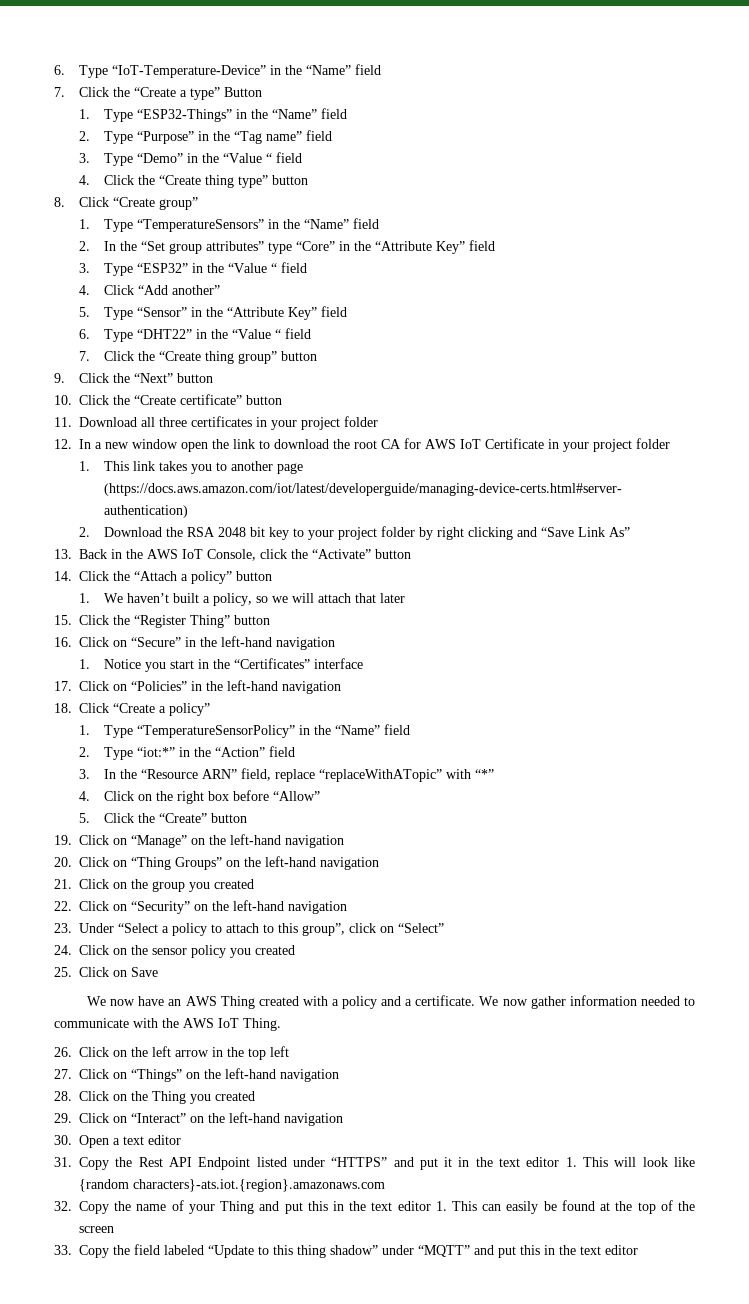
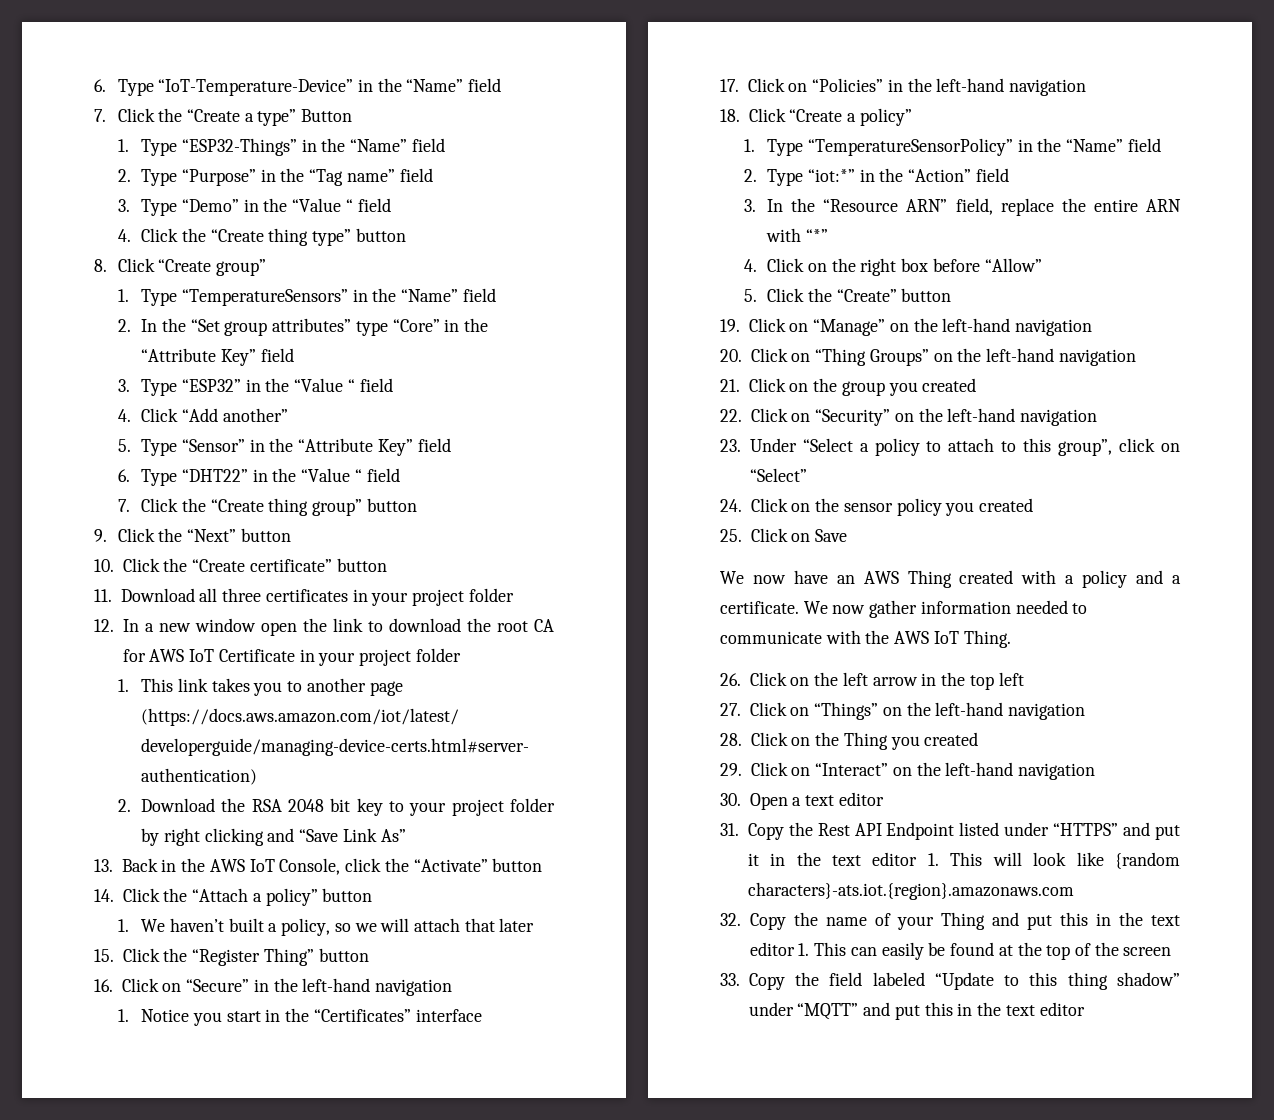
- 3. In the “Resource ARN” field, replace “replaceWithATopic” with “*”
+ 3. In the “Resource ARN” field, replace the entire ARN with “*”

